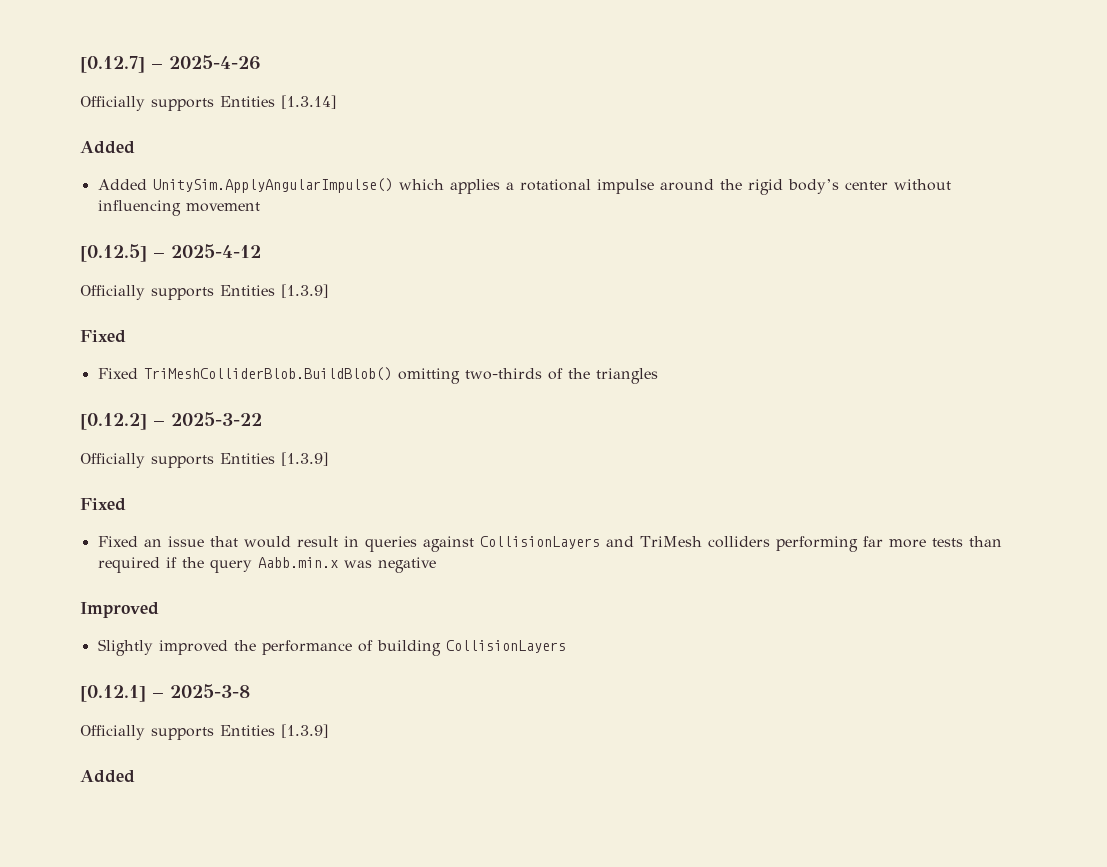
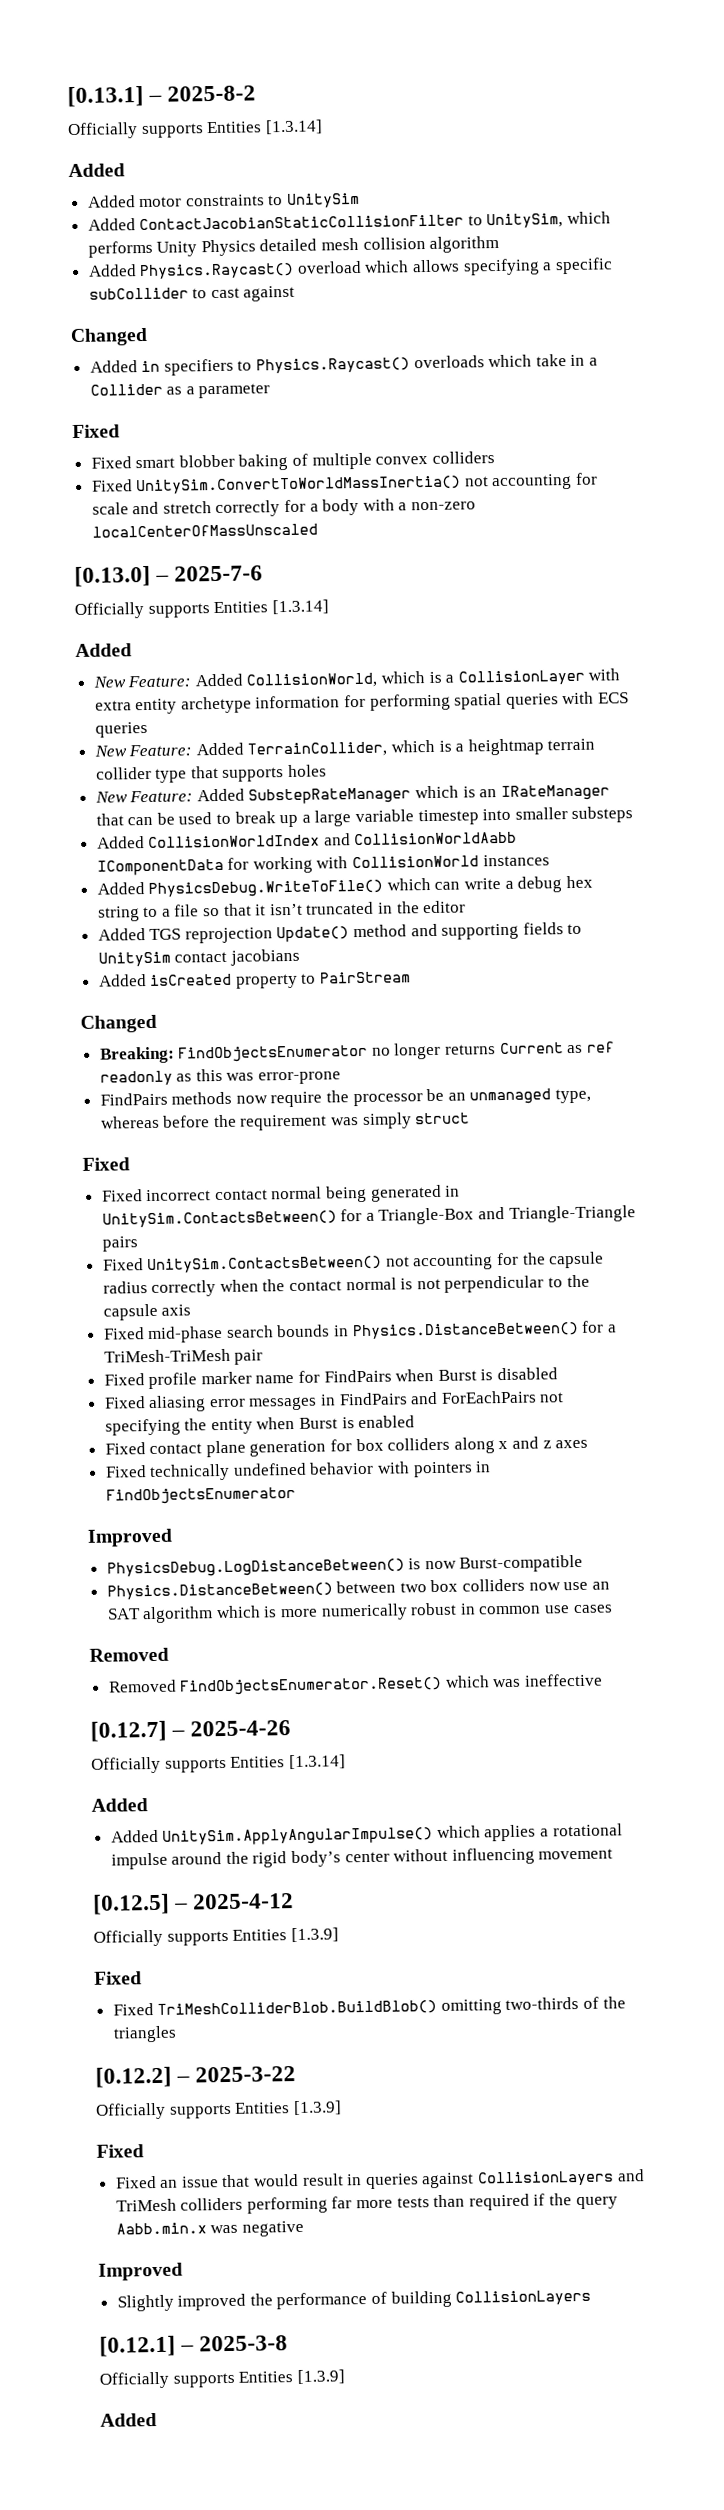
+ [0.13.1] – 2025-8-2
+ Officially supports Entities [1.3.14]
+ Added
+ Added motor constraints to UnitySim
+ Added ContactJacobianStaticCollisionFilter to UnitySim, which performs Unity Physics detailed mesh collision algorithm
+ Added Physics.Raycast() overload which allows specifying a specific subCollider to cast against
+ Changed
+ Added in specifiers to Physics.Raycast() overloads which take in a Collider as a parameter
+ Fixed
+ Fixed smart blobber baking of multiple convex colliders
+ Fixed UnitySim.ConvertToWorldMassInertia() not accounting for scale and stretch correctly for a body with a non-zero localCenterOfMassUnscaled
+ [0.13.0] – 2025-7-6
+ Officially supports Entities [1.3.14]
+ Added
+ New Feature: Added CollisionWorld, which is a CollisionLayer with extra entity archetype information for performing spatial queries with ECS queries
+ New Feature: Added TerrainCollider, which is a heightmap terrain collider type that supports holes
+ New Feature: Added SubstepRateManager which is an IRateManager that can be used to break up a large variable timestep into smaller substeps
+ Added CollisionWorldIndex and CollisionWorldAabb IComponentData for working with CollisionWorld instances
+ Added PhysicsDebug.WriteToFile() which can write a debug hex string to a file so that it isn’t truncated in the editor
+ Added TGS reprojection Update() method and supporting fields to UnitySim contact jacobians
+ Added isCreated property to PairStream
+ Changed
+ Breaking: FindObjectsEnumerator no longer returns Current as ref readonly as this was error-prone
+ FindPairs methods now require the processor be an unmanaged type, whereas before the requirement was simply struct
+ Fixed
+ Fixed incorrect contact normal being generated in UnitySim.ContactsBetween() for a Triangle-Box and Triangle-Triangle pairs
+ Fixed UnitySim.ContactsBetween() not accounting for the capsule radius correctly when the contact normal is not perpendicular to the capsule axis
+ Fixed mid-phase search bounds in Physics.DistanceBetween() for a TriMesh-TriMesh pair
+ Fixed profile marker name for FindPairs when Burst is disabled
+ Fixed aliasing error messages in FindPairs and ForEachPairs not specifying the entity when Burst is enabled
+ Fixed contact plane generation for box colliders along x and z axes
+ Fixed technically undefined behavior with pointers in FindObjectsEnumerator
+ Improved
+ PhysicsDebug.LogDistanceBetween() is now Burst-compatible
+ Physics.DistanceBetween() between two box colliders now use an SAT algorithm which is more numerically robust in common use cases
+ Removed
+ Removed FindObjectsEnumerator.Reset() which was ineffective

